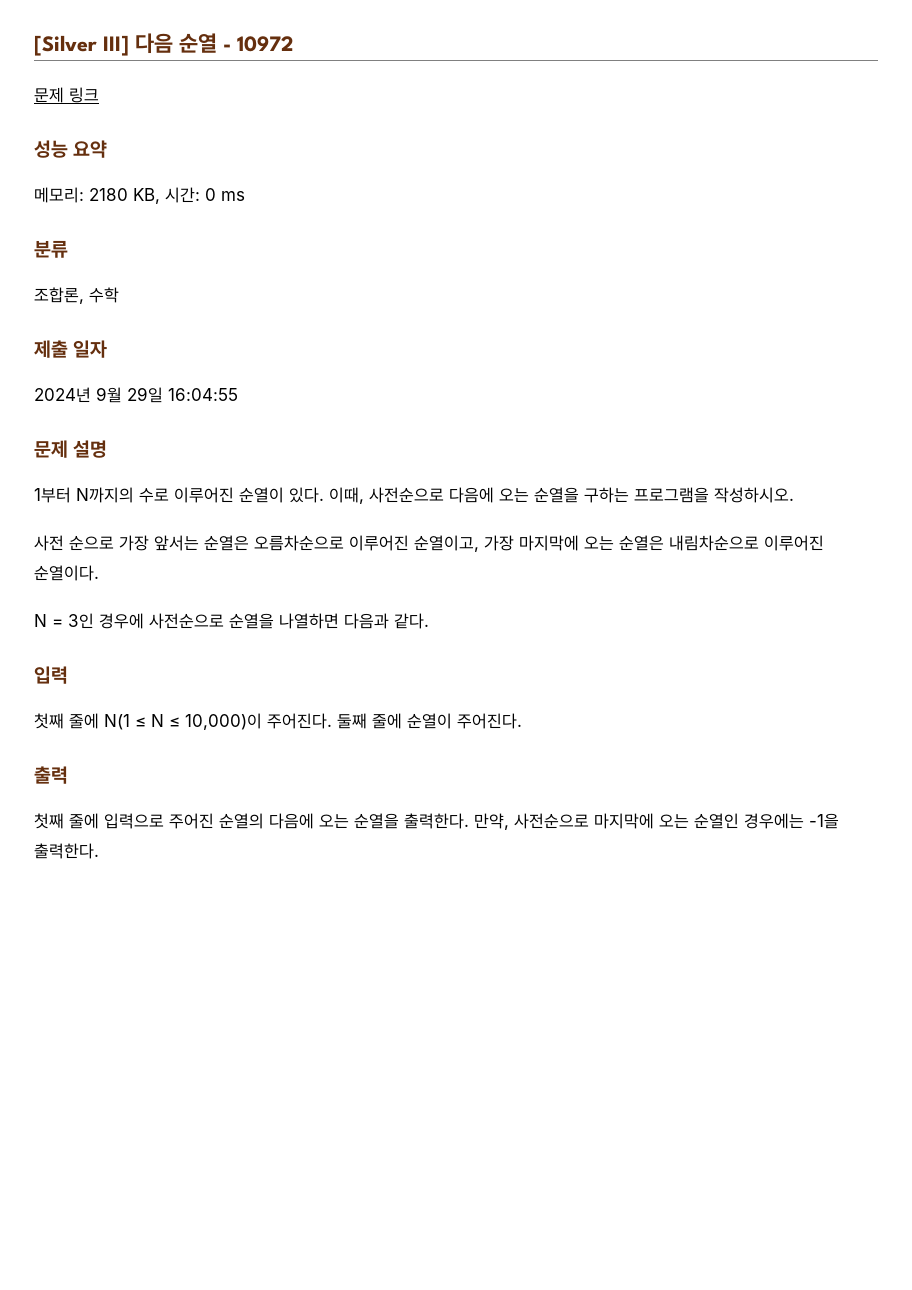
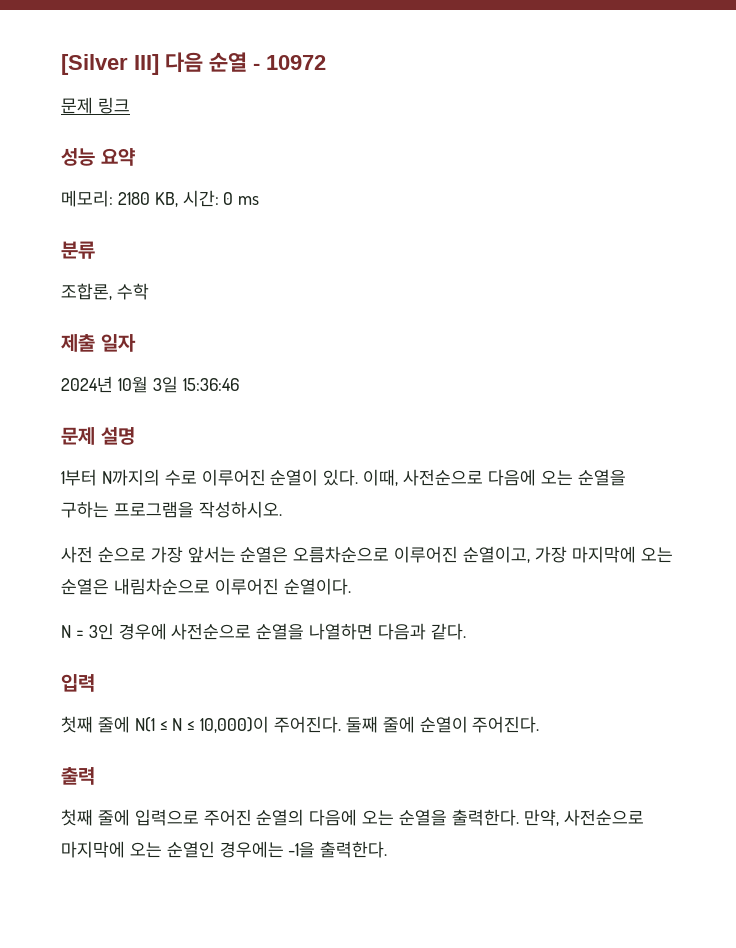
- 2024년 9월 29일 16:04:55
+ 2024년 10월 3일 15:36:46

